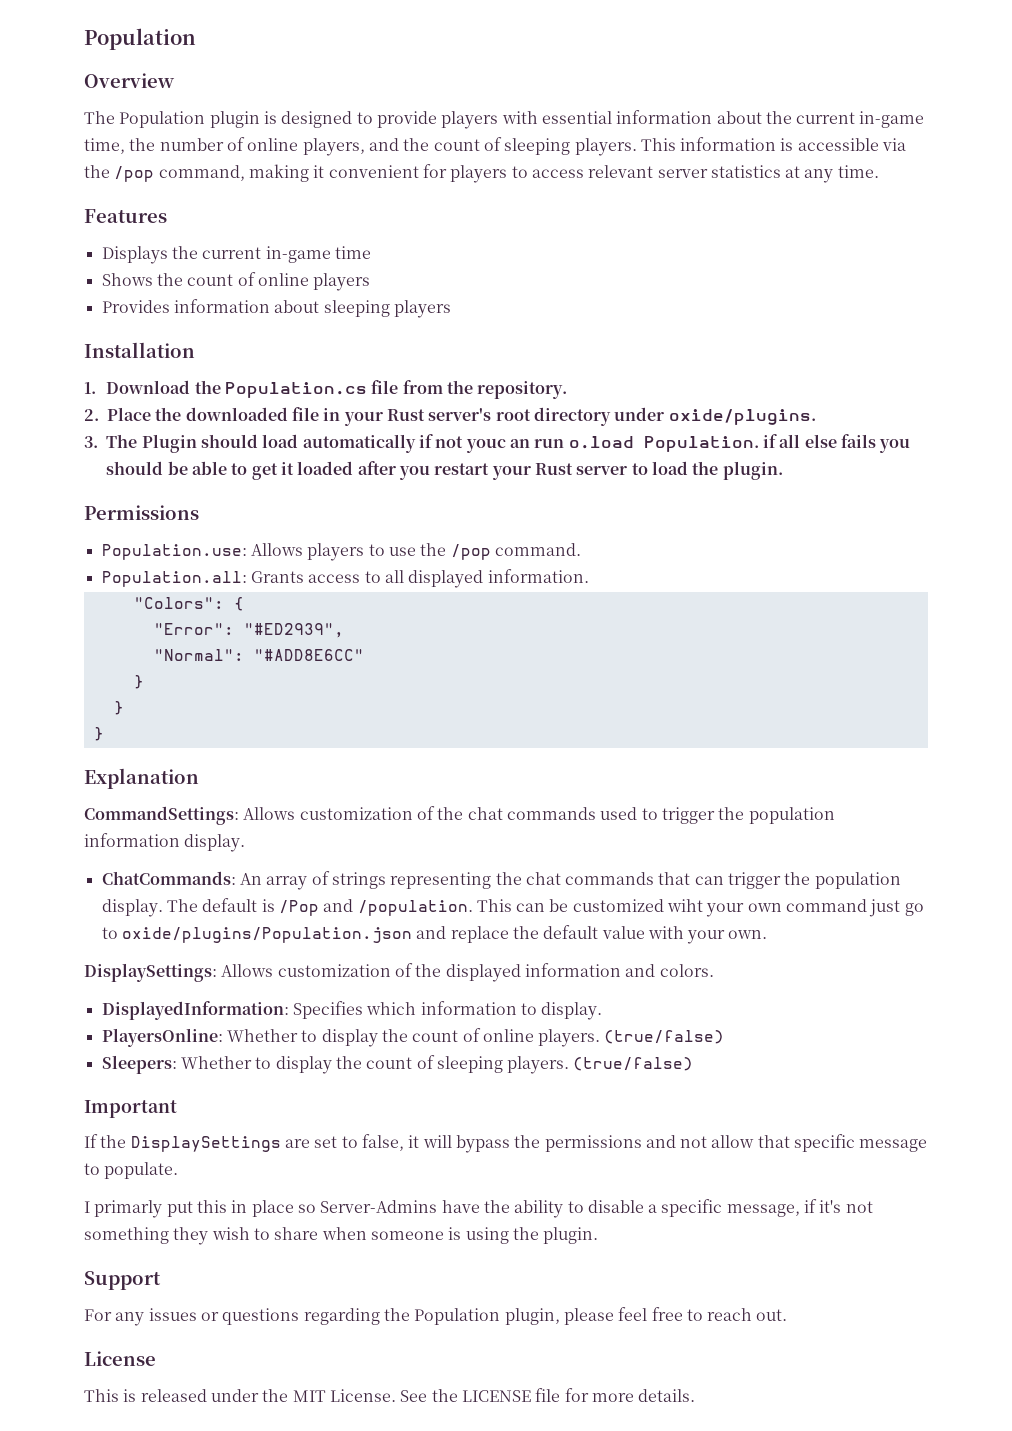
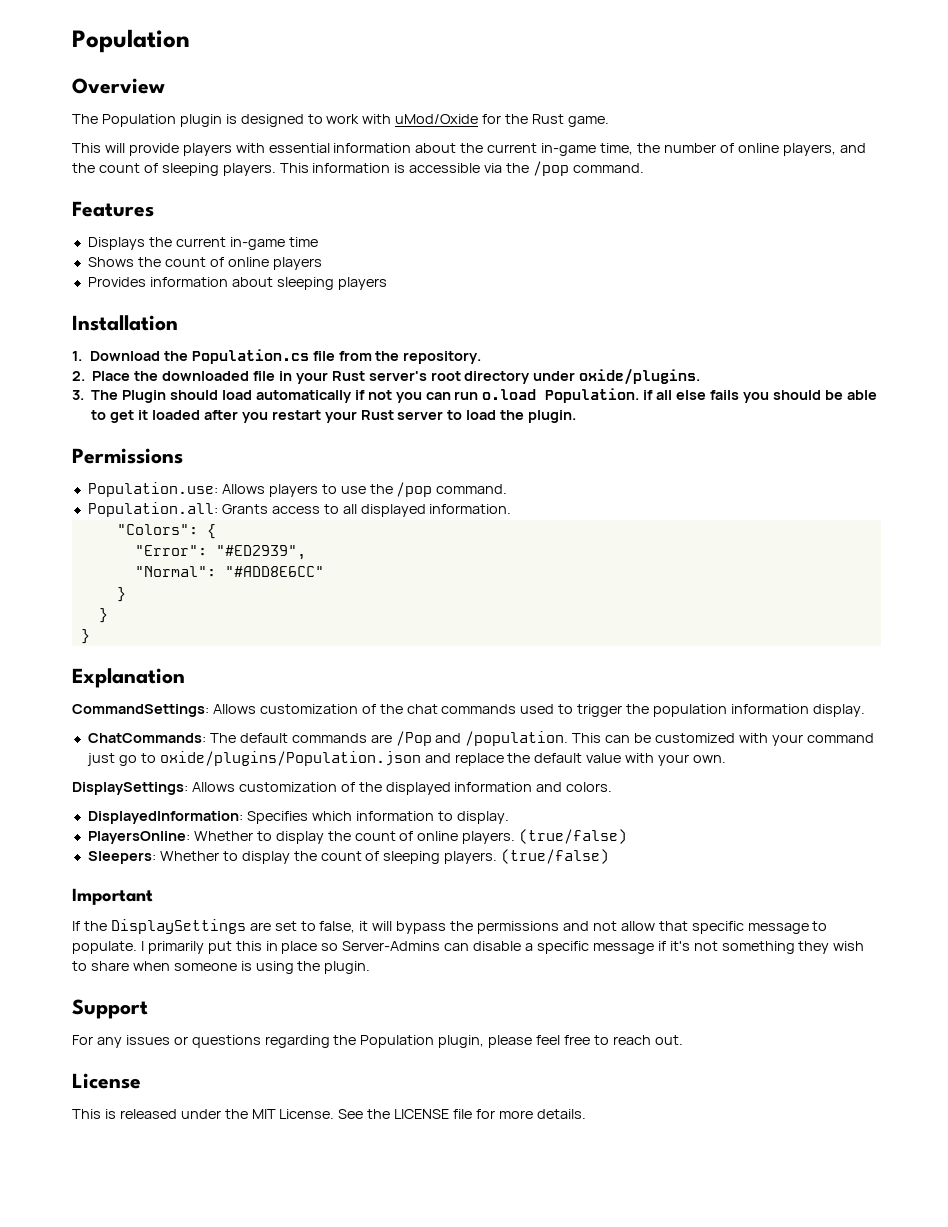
- The Population plugin is designed to provide players with essential information about the current in-game time, the number of online players, and the count of sleeping players.
+ The Population plugin is designed to work with uMod/Oxide for the Rust game.
+ This will provide players with essential information about the current in-game time, the number of online players, and the count of sleeping players.
- This information is accessible via the /pop command, making it convenient for players to access relevant server statistics at any time.
+ This information is accessible via the /pop command.
- 3. The Plugin should load automatically if not youc an run o.load Population. if all else fails you should be able to get it loaded after you restart your Rust server to load the plugin.
+ 3. The Plugin should load automatically if not you can run o.load Population. if all else fails you should be able to get it loaded after you restart your Rust server to load the plugin.
- ChatCommands: An array of strings representing the chat commands that can trigger the population display. The default is /Pop and /population.
+ ChatCommands: The default commands are /Pop and /population.
- This can be customized wiht your own command just go to oxide/plugins/Population.json and replace the default value with your own.
+ This can be customized with your command just go to oxide/plugins/Population.json and replace the default value with your own.
- If the DisplaySettings are set to false, it will bypass the permissions and not allow that specific message to populate.
- I primarly put this in place so Server-Admins have the ability to disable a specific message, if it's not something they wish to share when someone is using the plugin.
+ If the DisplaySettings are set to false, it will bypass the permissions and not allow that specific message to populate. I primarily put this in place so Server-Admins can disable a specific message if it's not something they wish to share when someone is using the plugin.

